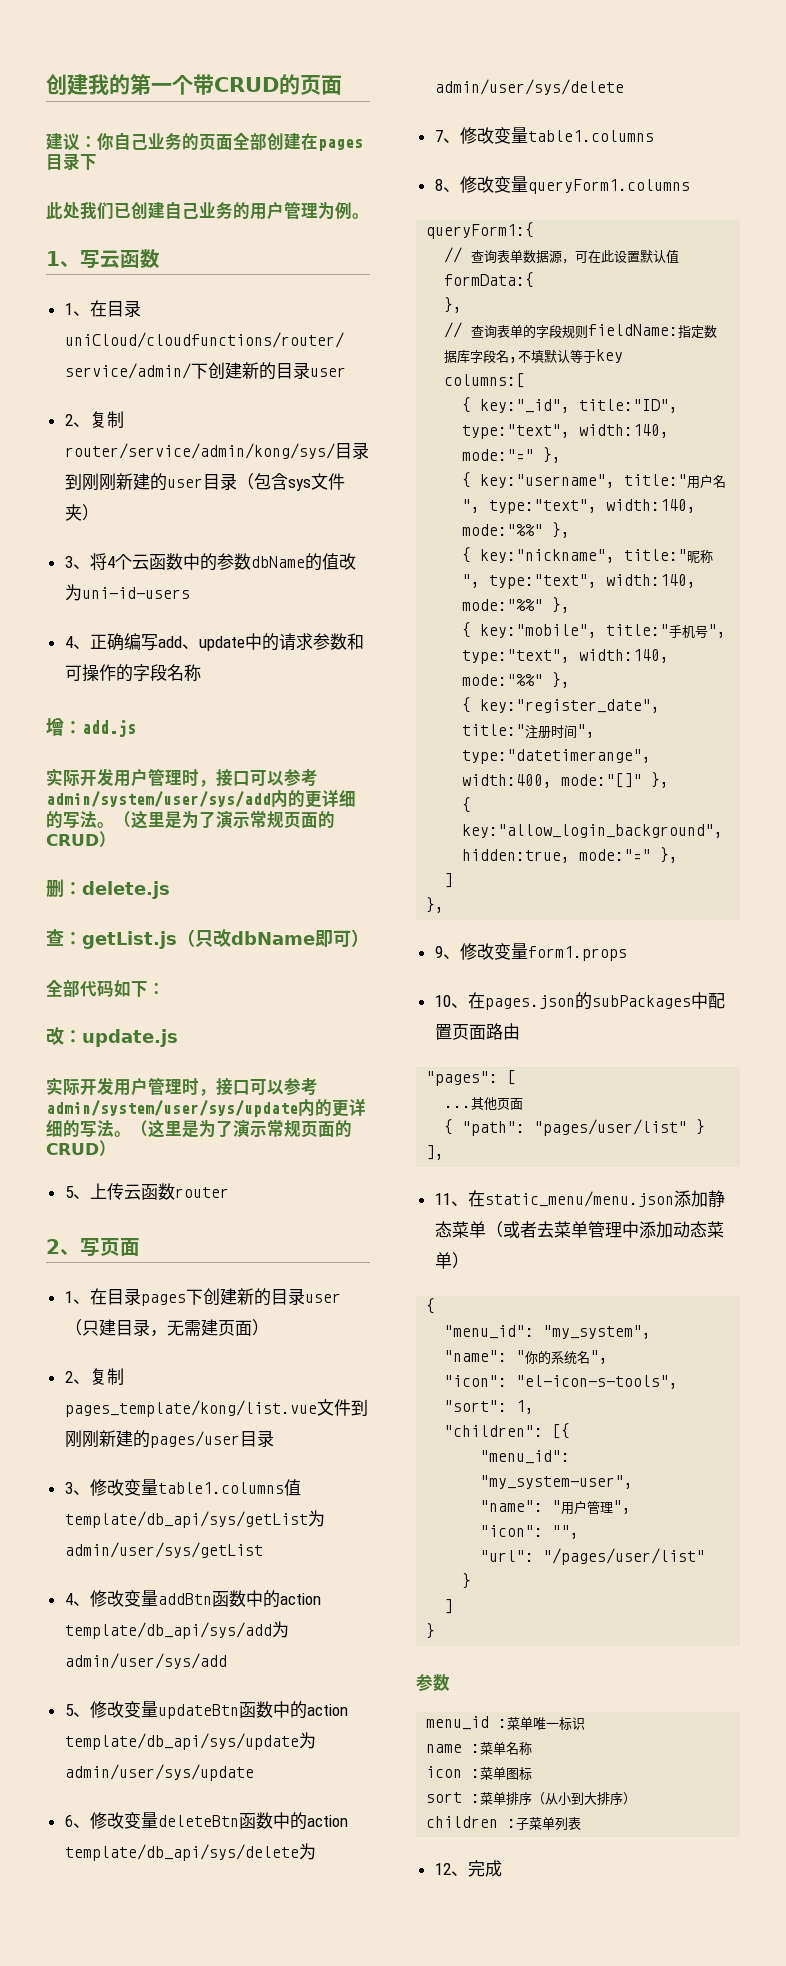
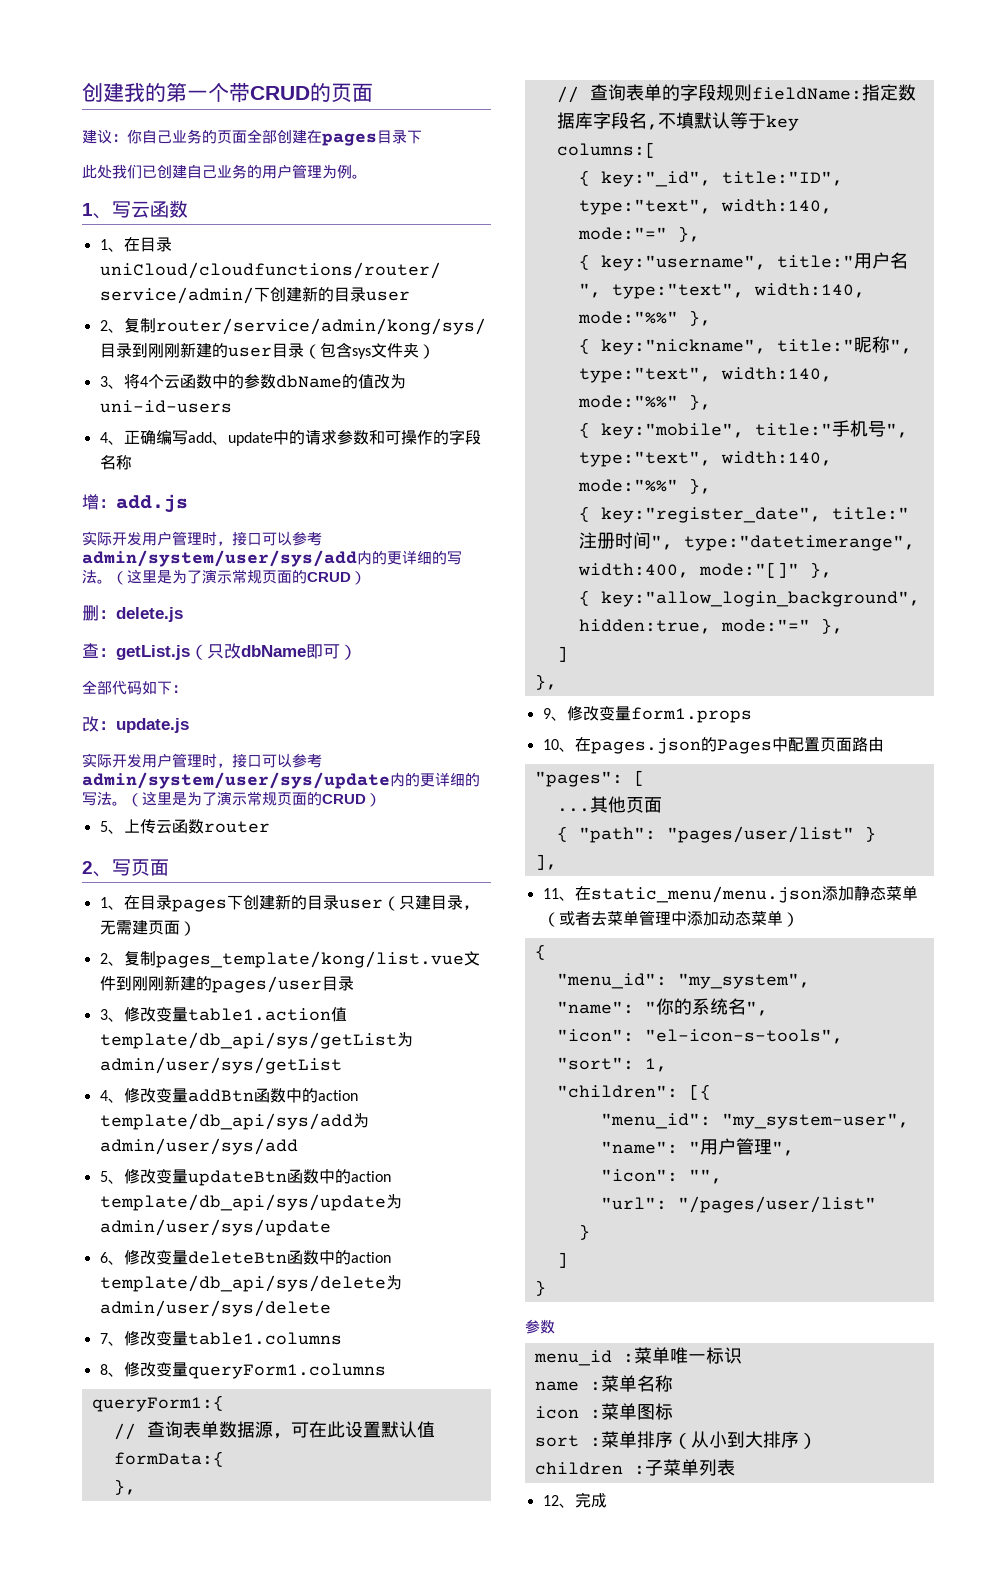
- 3、修改变量table1.columns值template/db_api/sys/getList为admin/user/sys/getList
+ 3、修改变量table1.action值template/db_api/sys/getList为admin/user/sys/getList
- 10、在pages.json的subPackages中配置页面路由
+ 10、在pages.json的Pages中配置页面路由

